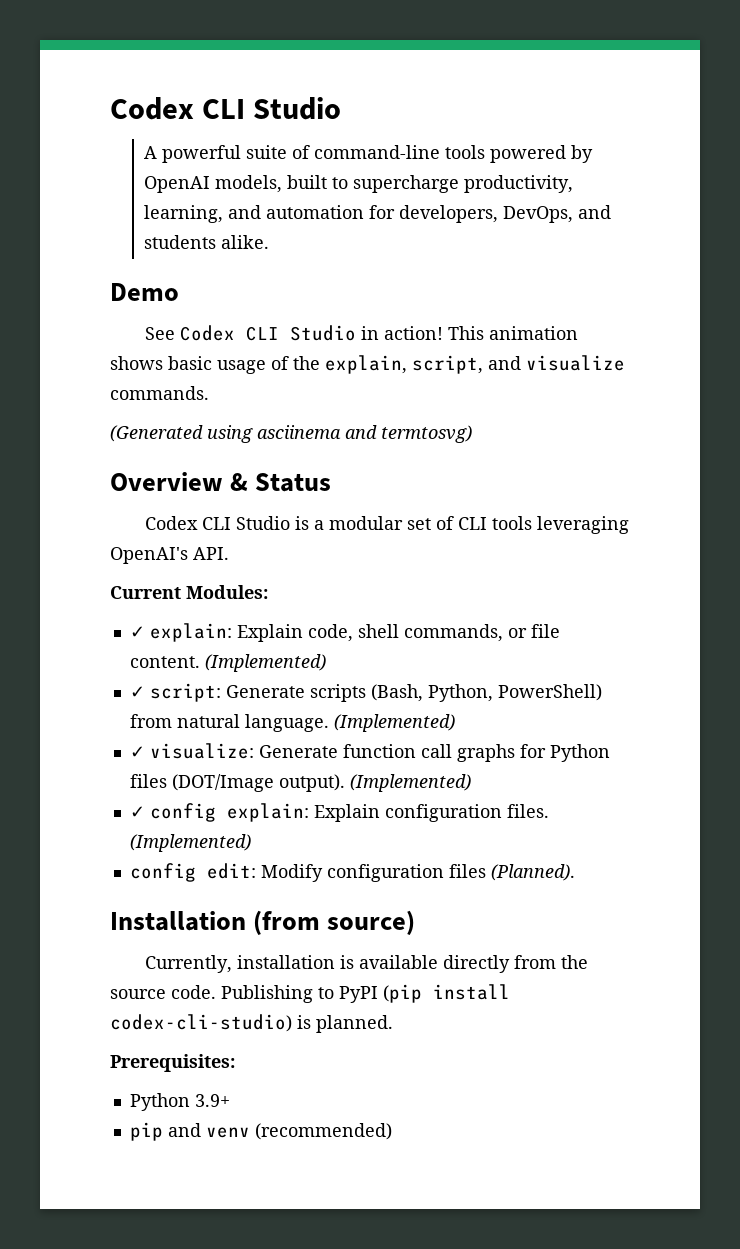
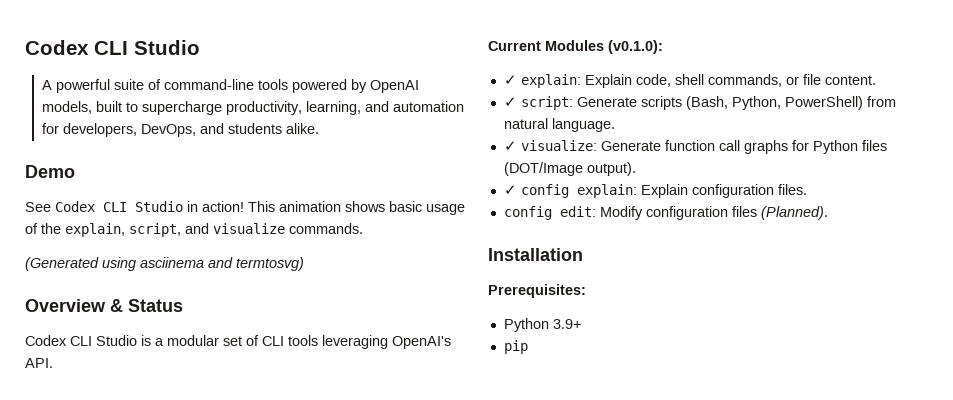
- Current Modules:
+ Current Modules (v0.1.0):
- ✓ explain: Explain code, shell commands, or file content. (Implemented)
+ ✓ explain: Explain code, shell commands, or file content.
- ✓ script: Generate scripts (Bash, Python, PowerShell) from natural language. (Implemented)
+ ✓ script: Generate scripts (Bash, Python, PowerShell) from natural language.
- ✓ visualize: Generate function call graphs for Python files (DOT/Image output). (Implemented)
+ ✓ visualize: Generate function call graphs for Python files (DOT/Image output).
- ✓ config explain: Explain configuration files. (Implemented)
+ ✓ config explain: Explain configuration files.
- Installation (from source)
- Currently, installation is available directly from the source code. Publishing to PyPI (pip install codex-cli-studio) is planned.
+ Installation
- pip and venv (recommended)
+ pip

